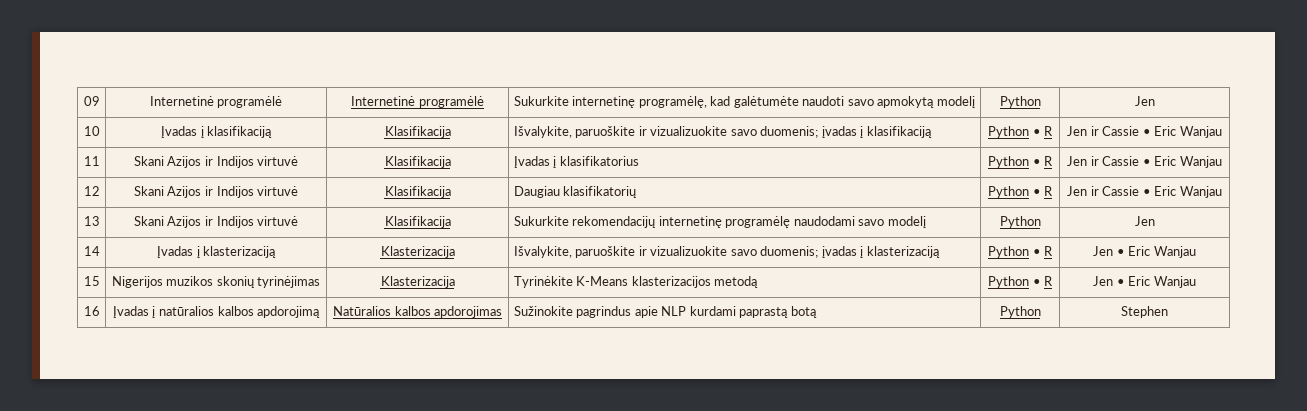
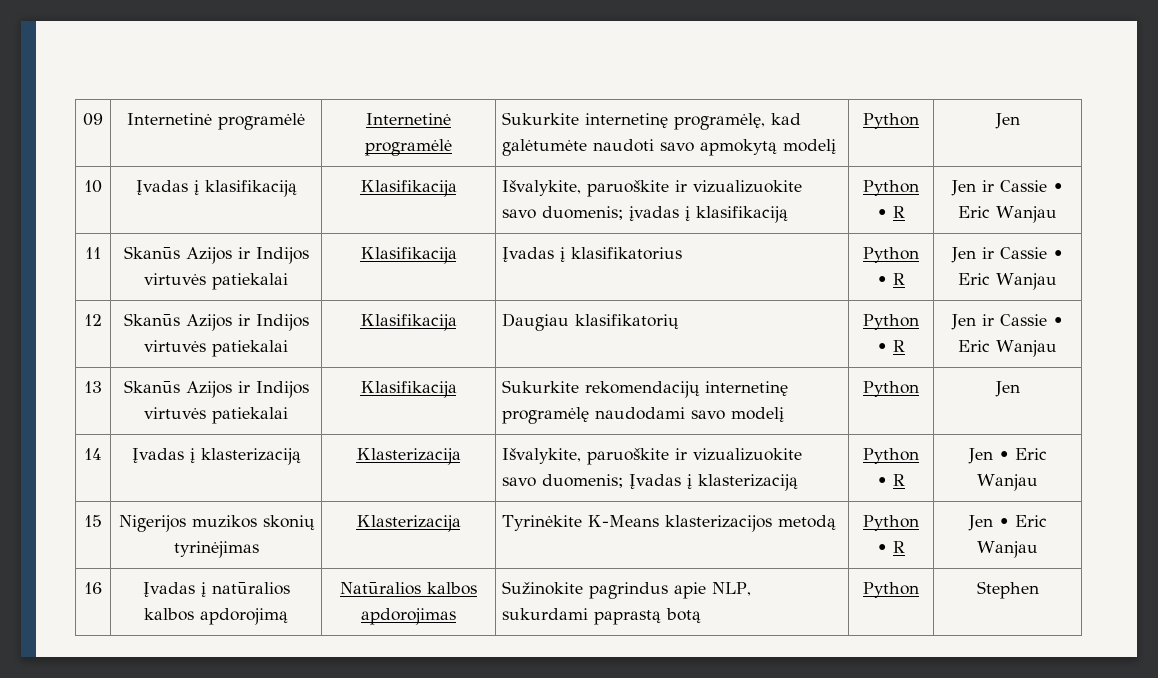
- 11 | Skani Azijos ir Indijos virtuvė | Klasifikacija | Įvadas į klasifikatorius | Python • R | Jen ir Cassie • Eric Wanjau
+ 11 | Skanūs Azijos ir Indijos virtuvės patiekalai | Klasifikacija | Įvadas į klasifikatorius | Python • R | Jen ir Cassie • Eric Wanjau
- 12 | Skani Azijos ir Indijos virtuvė | Klasifikacija | Daugiau klasifikatorių | Python • R | Jen ir Cassie • Eric Wanjau
+ 12 | Skanūs Azijos ir Indijos virtuvės patiekalai | Klasifikacija | Daugiau klasifikatorių | Python • R | Jen ir Cassie • Eric Wanjau
- 13 | Skani Azijos ir Indijos virtuvė | Klasifikacija | Sukurkite rekomendacijų internetinę programėlę naudodami savo modelį | Python | Jen
+ 13 | Skanūs Azijos ir Indijos virtuvės patiekalai | Klasifikacija | Sukurkite rekomendacijų internetinę programėlę naudodami savo modelį | Python | Jen
- 14 | Įvadas į klasterizaciją | Klasterizacija | Išvalykite, paruoškite ir vizualizuokite savo duomenis; įvadas į klasterizaciją | Python • R | Jen • Eric Wanjau
+ 14 | Įvadas į klasterizaciją | Klasterizacija | Išvalykite, paruoškite ir vizualizuokite savo duomenis; Įvadas į klasterizaciją | Python • R | Jen • Eric Wanjau
- 16 | Įvadas į natūralios kalbos apdorojimą | Natūralios kalbos apdorojimas | Sužinokite pagrindus apie NLP kurdami paprastą botą | Python | Stephen
+ 16 | Įvadas į natūralios kalbos apdorojimą | Natūralios kalbos apdorojimas | Sužinokite pagrindus apie NLP, sukurdami paprastą botą | Python | Stephen

